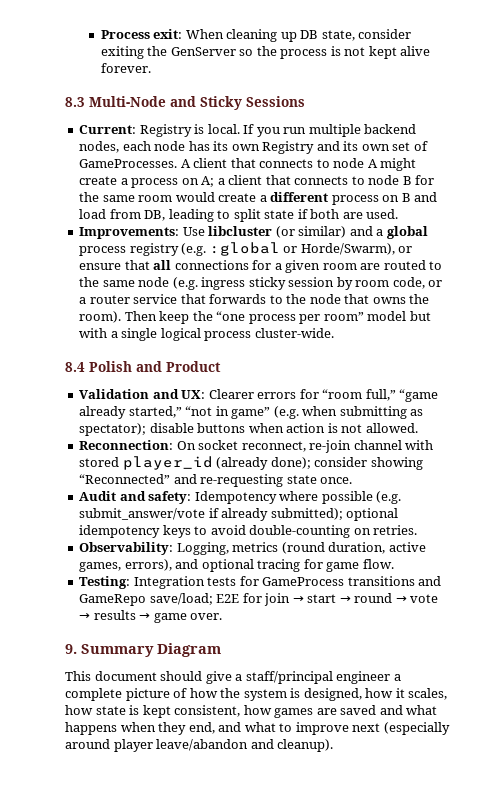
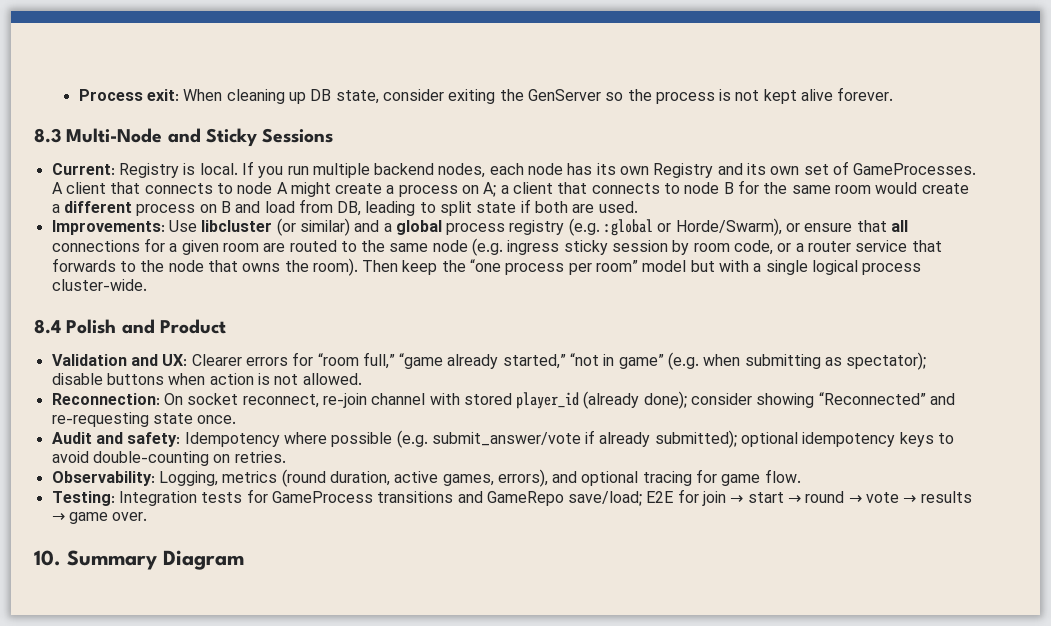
- 9. Summary Diagram
+ 10. Summary Diagram
- This document should give a staff/principal engineer a complete picture of how the system is designed, how it scales, how state is kept consistent, how games are saved and what happens when they end, and what to improve next (especially around player leave/abandon and cleanup).

